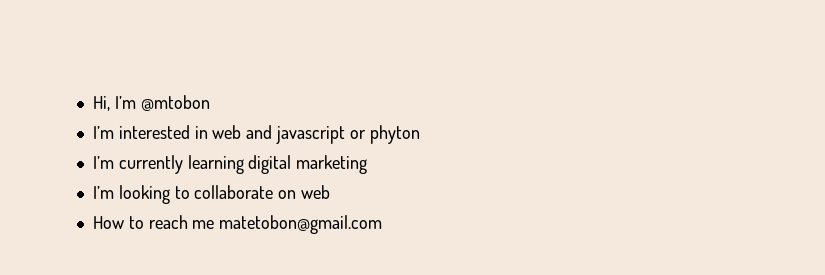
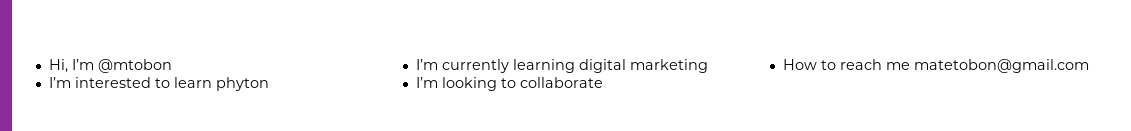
- I’m interested in web and javascript or phyton
+ I’m interested to learn phyton
- I’m looking to collaborate on web
+ I’m looking to collaborate

